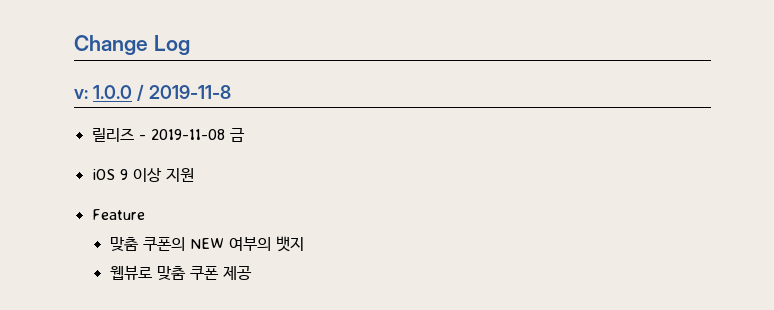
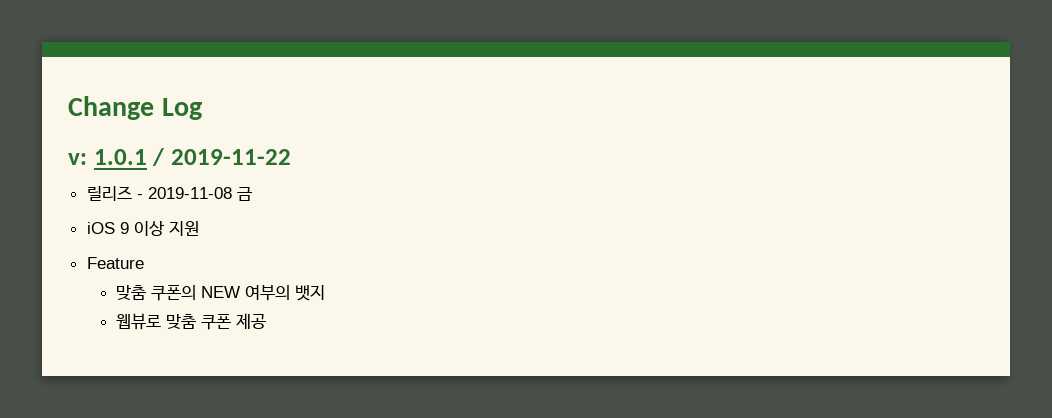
- v: 1.0.0 / 2019-11-8
+ v: 1.0.1 / 2019-11-22

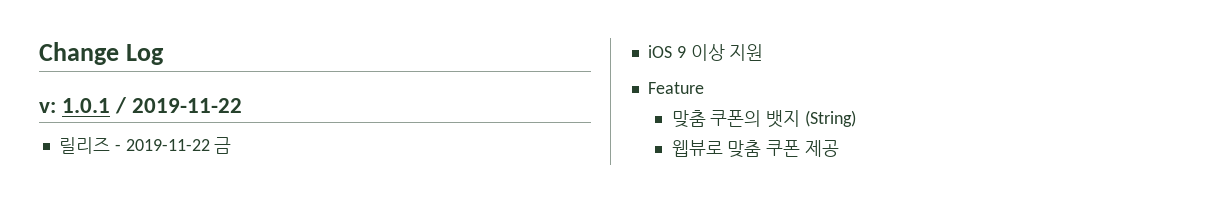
- 릴리즈 - 2019-11-08 금
+ 릴리즈 - 2019-11-22 금
- 맞춤 쿠폰의 NEW 여부의 뱃지
+ 맞춤 쿠폰의 뱃지 (String)

